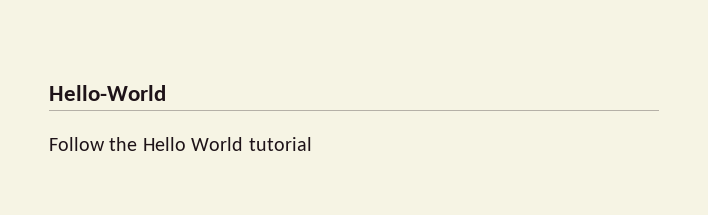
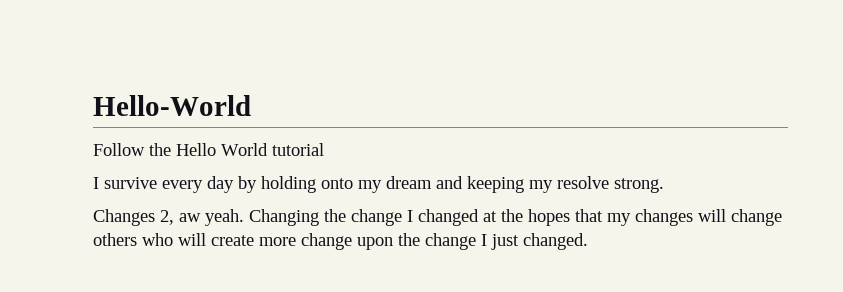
+ I survive every day by holding onto my dream and keeping my resolve strong.
+ Changes 2, aw yeah. Changing the change I changed at the hopes that my changes will change others who will create more change upon the change I just changed.

